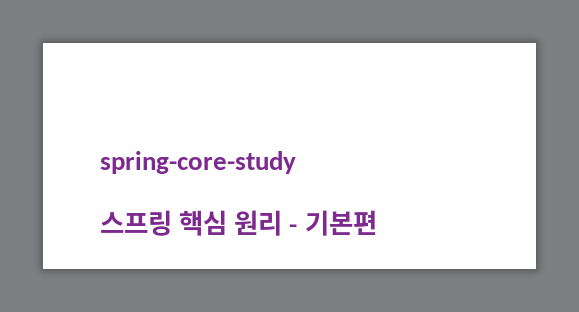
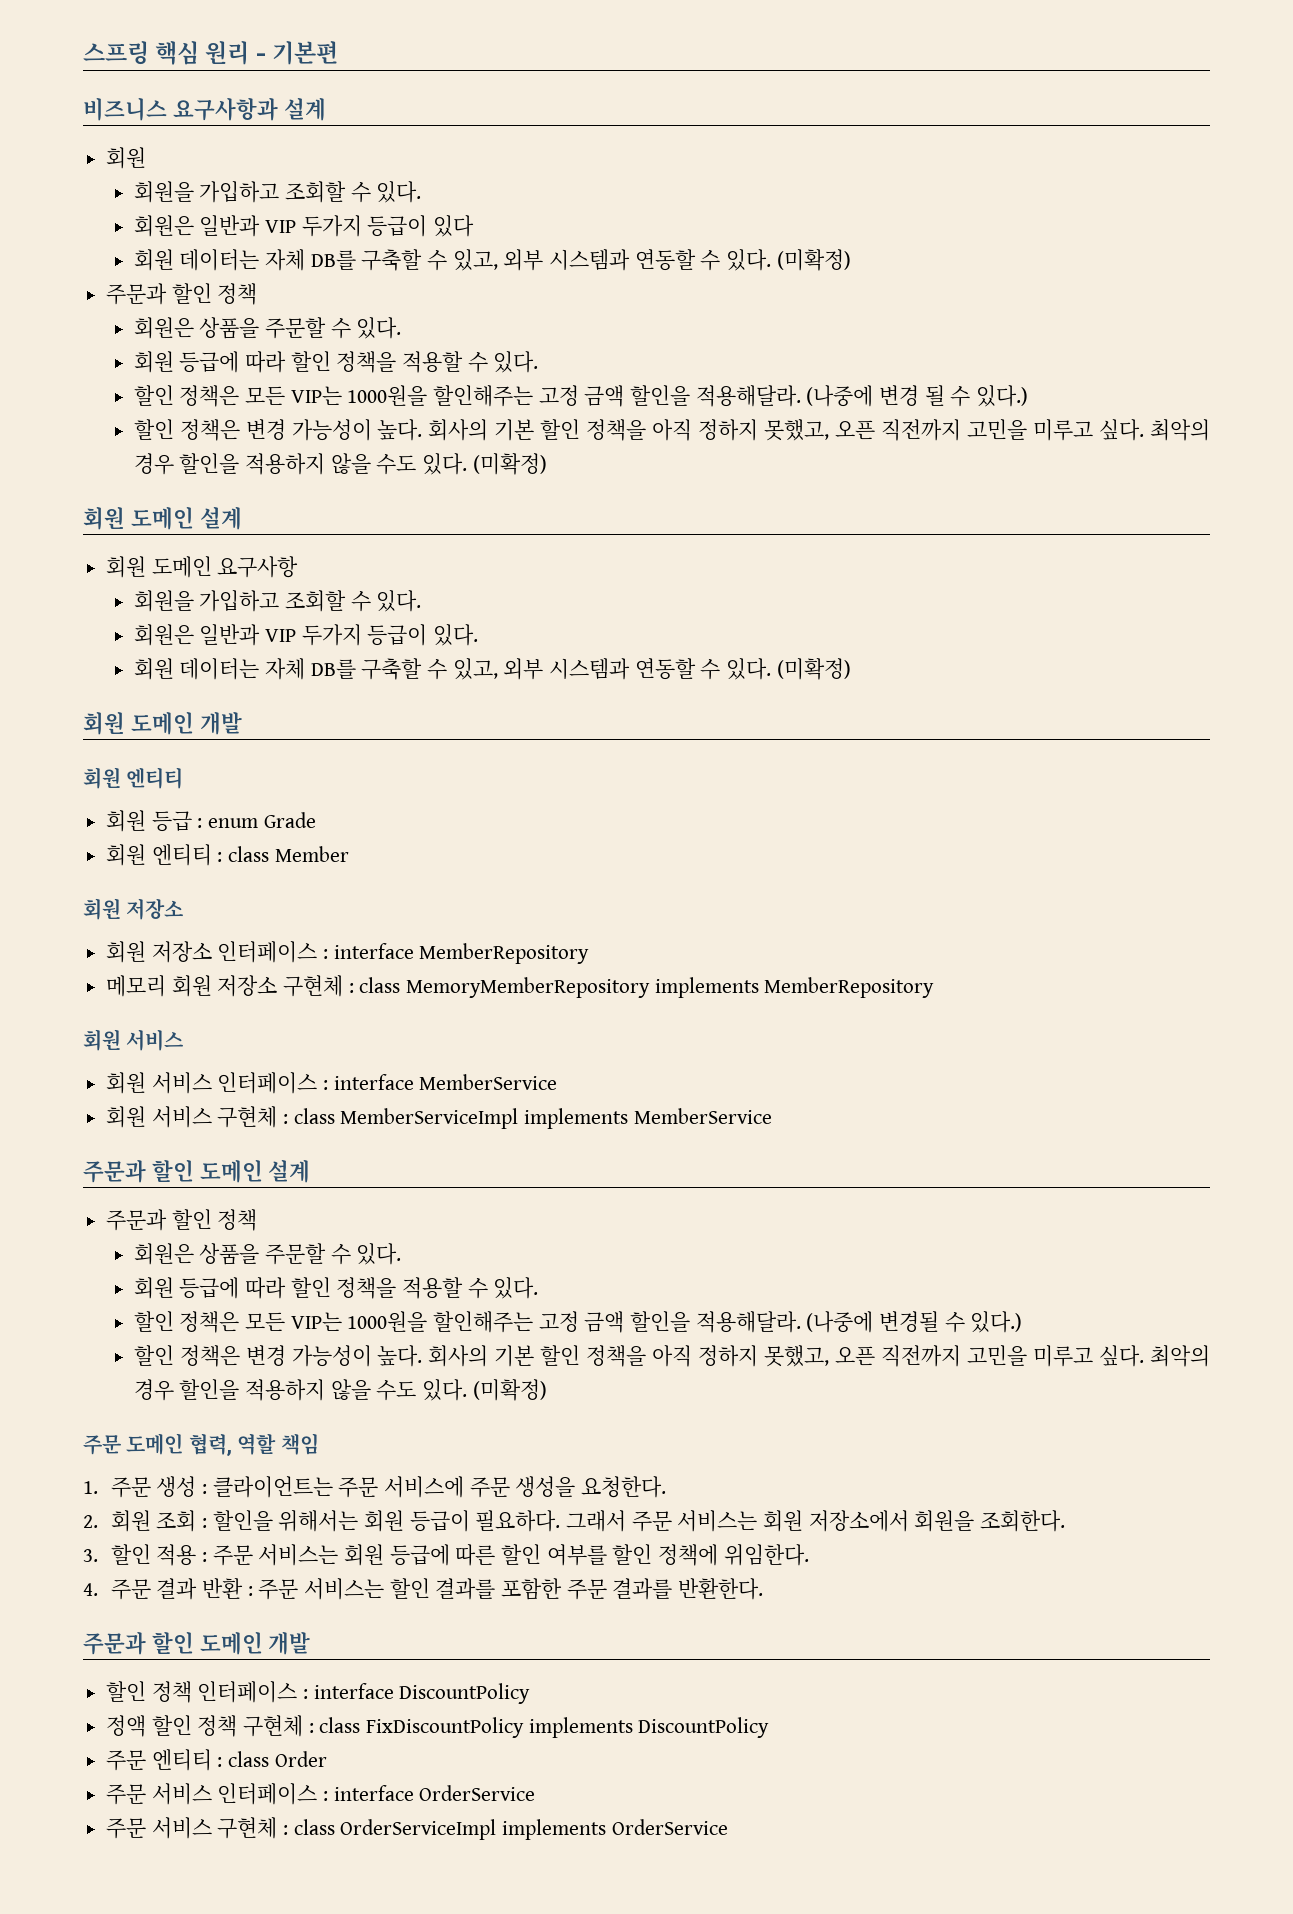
- spring-core-study
+ 비즈니스 요구사항과 설계
+ 회원
+ 회원을 가입하고 조회할 수 있다.
+ 회원은 일반과 VIP 두가지 등급이 있다
+ 회원 데이터는 자체 DB를 구축할 수 있고, 외부 시스템과 연동할 수 있다. (미확정)
+ 주문과 할인 정책
+ 회원은 상품을 주문할 수 있다.
+ 회원 등급에 따라 할인 정책을 적용할 수 있다.
+ 할인 정책은 모든 VIP는 1000원을 할인해주는 고정 금액 할인을 적용해달라. (나중에 변경 될 수 있다.)
+ 할인 정책은 변경 가능성이 높다. 회사의 기본 할인 정책을 아직 정하지 못했고, 오픈 직전까지 고민을 미루고 싶다. 최악의 경우 할인을 적용하지 않을 수도 있다. (미확정)
+ 회원 도메인 설계
+ 회원 도메인 요구사항
+ 회원을 가입하고 조회할 수 있다.
+ 회원은 일반과 VIP 두가지 등급이 있다.
+ 회원 데이터는 자체 DB를 구축할 수 있고, 외부 시스템과 연동할 수 있다. (미확정)
+ 회원 도메인 개발
+ 회원 엔티티
+ 회원 등급 : enum Grade
+ 회원 엔티티 : class Member
+ 회원 저장소
+ 회원 저장소 인터페이스 : interface MemberRepository
+ 메모리 회원 저장소 구현체 : class MemoryMemberRepository implements MemberRepository
+ 회원 서비스
+ 회원 서비스 인터페이스 : interface MemberService
+ 회원 서비스 구현체 : class MemberServiceImpl implements MemberService
+ 주문과 할인 도메인 설계
+ 주문과 할인 정책
+ 회원은 상품을 주문할 수 있다.
+ 회원 등급에 따라 할인 정책을 적용할 수 있다.
+ 할인 정책은 모든 VIP는 1000원을 할인해주는 고정 금액 할인을 적용해달라. (나중에 변경될 수 있다.)
+ 할인 정책은 변경 가능성이 높다. 회사의 기본 할인 정책을 아직 정하지 못했고, 오픈 직전까지 고민을 미루고 싶다. 최악의 경우 할인을 적용하지 않을 수도 있다. (미확정)
+ 주문 도메인 협력, 역할 책임
+ 1. 주문 생성 : 클라이언트는 주문 서비스에 주문 생성을 요청한다.
+ 2. 회원 조회 : 할인을 위해서는 회원 등급이 필요하다. 그래서 주문 서비스는 회원 저장소에서 회원을 조회한다.
+ 3. 할인 적용 : 주문 서비스는 회원 등급에 따른 할인 여부를 할인 정책에 위임한다.
+ 4. 주문 결과 반환 : 주문 서비스는 할인 결과를 포함한 주문 결과를 반환한다.
+ 주문과 할인 도메인 개발
+ 할인 정책 인터페이스 : interface DiscountPolicy
+ 정액 할인 정책 구현체 : class FixDiscountPolicy implements DiscountPolicy
+ 주문 엔티티 : class Order
+ 주문 서비스 인터페이스 : interface OrderService
+ 주문 서비스 구현체 : class OrderServiceImpl implements OrderService

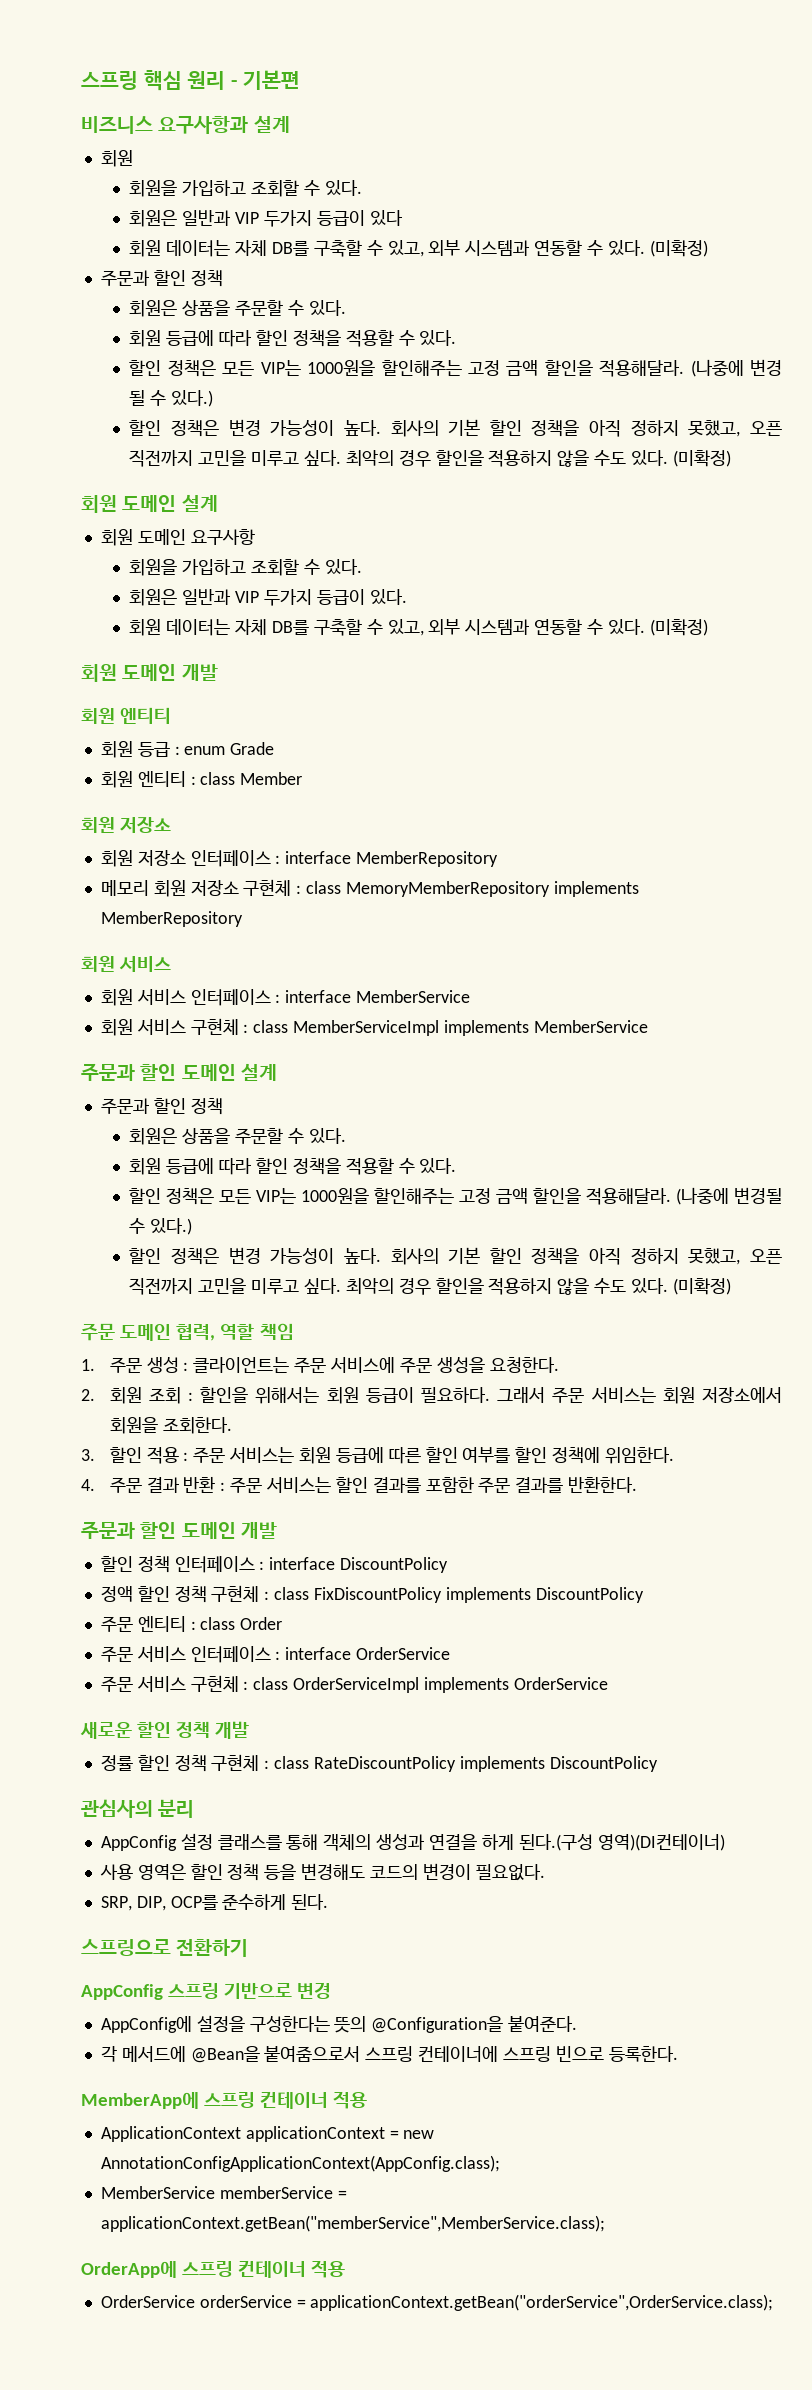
+ 새로운 할인 정책 개발
+ 정률 할인 정책 구현체 : class RateDiscountPolicy implements DiscountPolicy
+ 관심사의 분리
+ AppConfig 설정 클래스를 통해 객체의 생성과 연결을 하게 된다.(구성 영역)(DI컨테이너)
+ 사용 영역은 할인 정책 등을 변경해도 코드의 변경이 필요없다.
+ SRP, DIP, OCP를 준수하게 된다.
+ 스프링으로 전환하기
+ AppConfig 스프링 기반으로 변경
+ AppConfig에 설정을 구성한다는 뜻의 @Configuration을 붙여준다.
+ 각 메서드에 @Bean을 붙여줌으로서 스프링 컨테이너에 스프링 빈으로 등록한다.
+ MemberApp에 스프링 컨테이너 적용
+ ApplicationContext applicationContext = new AnnotationConfigApplicationContext(AppConfig.class);
+ MemberService memberService = applicationContext.getBean("memberService",MemberService.class);
+ OrderApp에 스프링 컨테이너 적용
+ OrderService orderService = applicationContext.getBean("orderService",OrderService.class);

